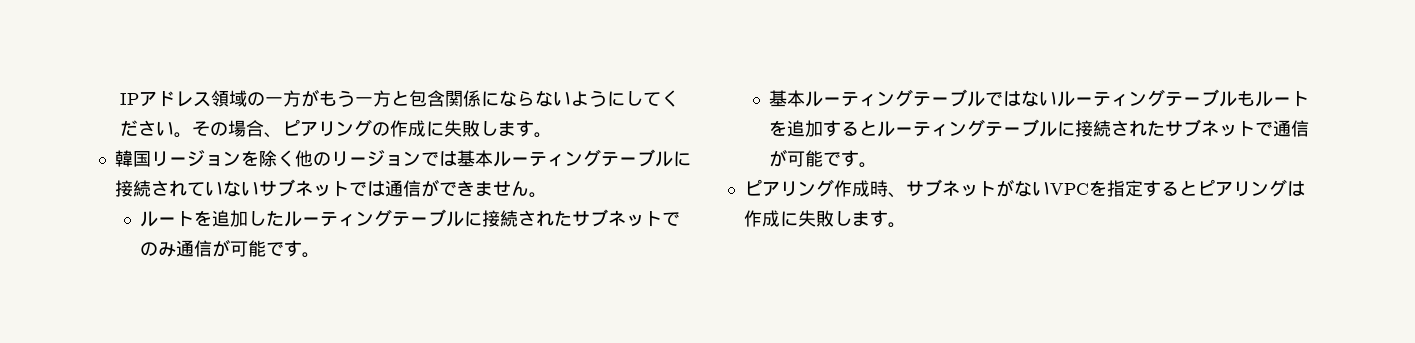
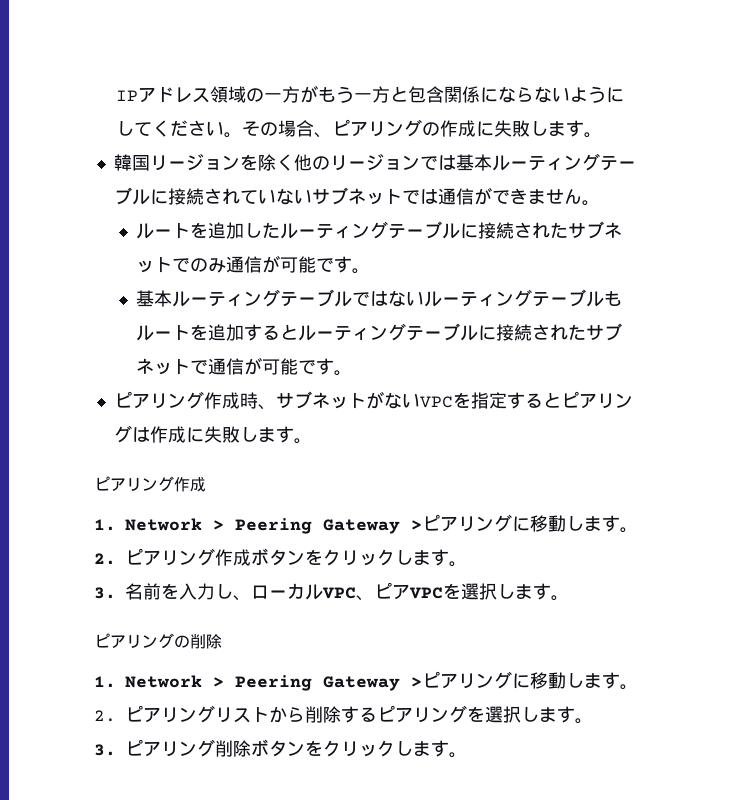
  ピアリング作成時、サブネットがないVPCを指定するとピアリングは作成に失敗します。
+ ピアリング作成
+ 1. Network > Peering Gateway >ピアリングに移動します。
+ 2.ピアリング作成ボタンをクリックします。
+ 3.名前を入力し、ローカルVPC、ピアVPCを選択します。
+ ピアリングの削除
+ 1. Network > Peering Gateway >ピアリングに移動します。
+ 2.ピアリングリストから削除するピアリングを選択します。
+ 3.ピアリング削除ボタンをクリックします。

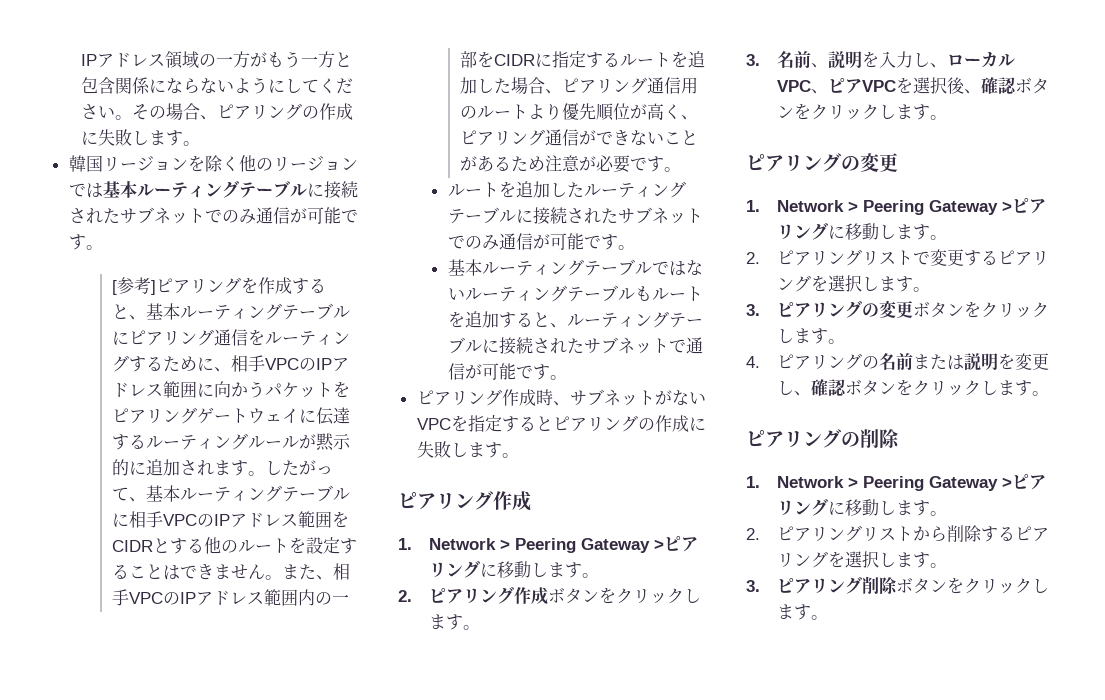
- 韓国リージョンを除く他のリージョンでは基本ルーティングテーブルに接続されていないサブネットでは通信ができません。
+ 韓国リージョンを除く他のリージョンでは基本ルーティングテーブルに接続されたサブネットでのみ通信が可能です。
+ [参考]ピアリングを作成すると、基本ルーティングテーブルにピアリング通信をルーティングするために、相手VPCのIPアドレス範囲に向かうパケットをピアリングゲートウェイに伝達するルーティングルールが黙示的に追加されます。したがって、基本ルーティングテーブルに相手VPCのIPアドレス範囲をCIDRとする他のルートを設定することはできません。また、相手VPCのIPアドレス範囲内の一部をCIDRに指定するルートを追加した場合、ピアリング通信用のルートより優先順位が高く、ピアリング通信ができないことがあるため注意が必要です。
- 基本ルーティングテーブルではないルーティングテーブルもルートを追加するとルーティングテーブルに接続されたサブネットで通信が可能です。
+ 基本ルーティングテーブルではないルーティングテーブルもルートを追加すると、ルーティングテーブルに接続されたサブネットで通信が可能です。
- ピアリング作成時、サブネットがないVPCを指定するとピアリングは作成に失敗します。
+ ピアリング作成時、サブネットがないVPCを指定するとピアリングの作成に失敗します。
- 3.名前を入力し、ローカルVPC、ピアVPCを選択します。
+ 3.名前、説明を入力し、ローカルVPC、ピアVPCを選択後、確認ボタンをクリックします。
+ ピアリングの変更
+ 1. Network > Peering Gateway >ピアリングに移動します。
+ 2.ピアリングリストで変更するピアリングを選択します。
+ 3.ピアリングの変更ボタンをクリックします。
+ 4.ピアリングの名前または説明を変更し、確認ボタンをクリックします。

